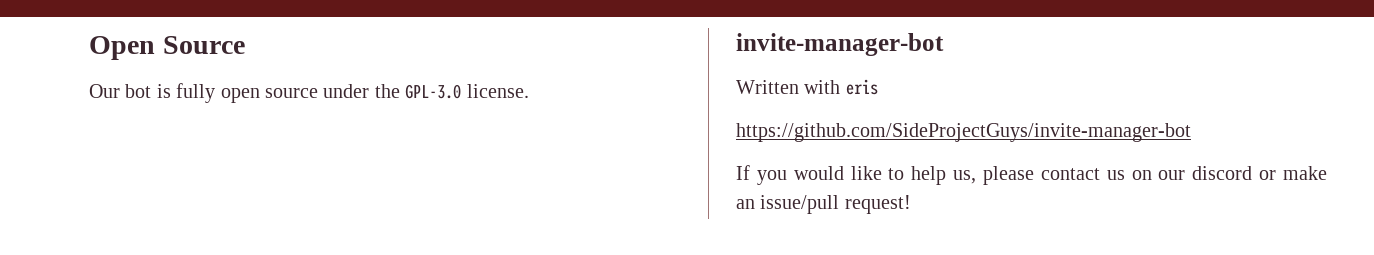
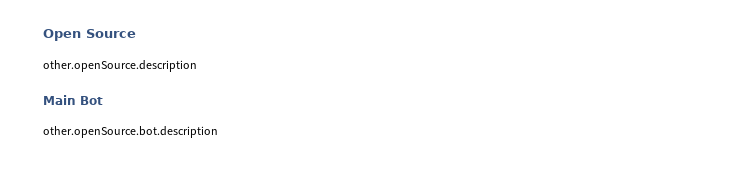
- Our bot is fully open source under the GPL-3.0 license.
- invite-manager-bot
- Written with eris
- https://github.com/SideProjectGuys/invite-manager-bot
- If you would like to help us, please contact us on our discord or make an issue/pull request!
+ other.openSource.description
+ Main Bot
+ other.openSource.bot.description

